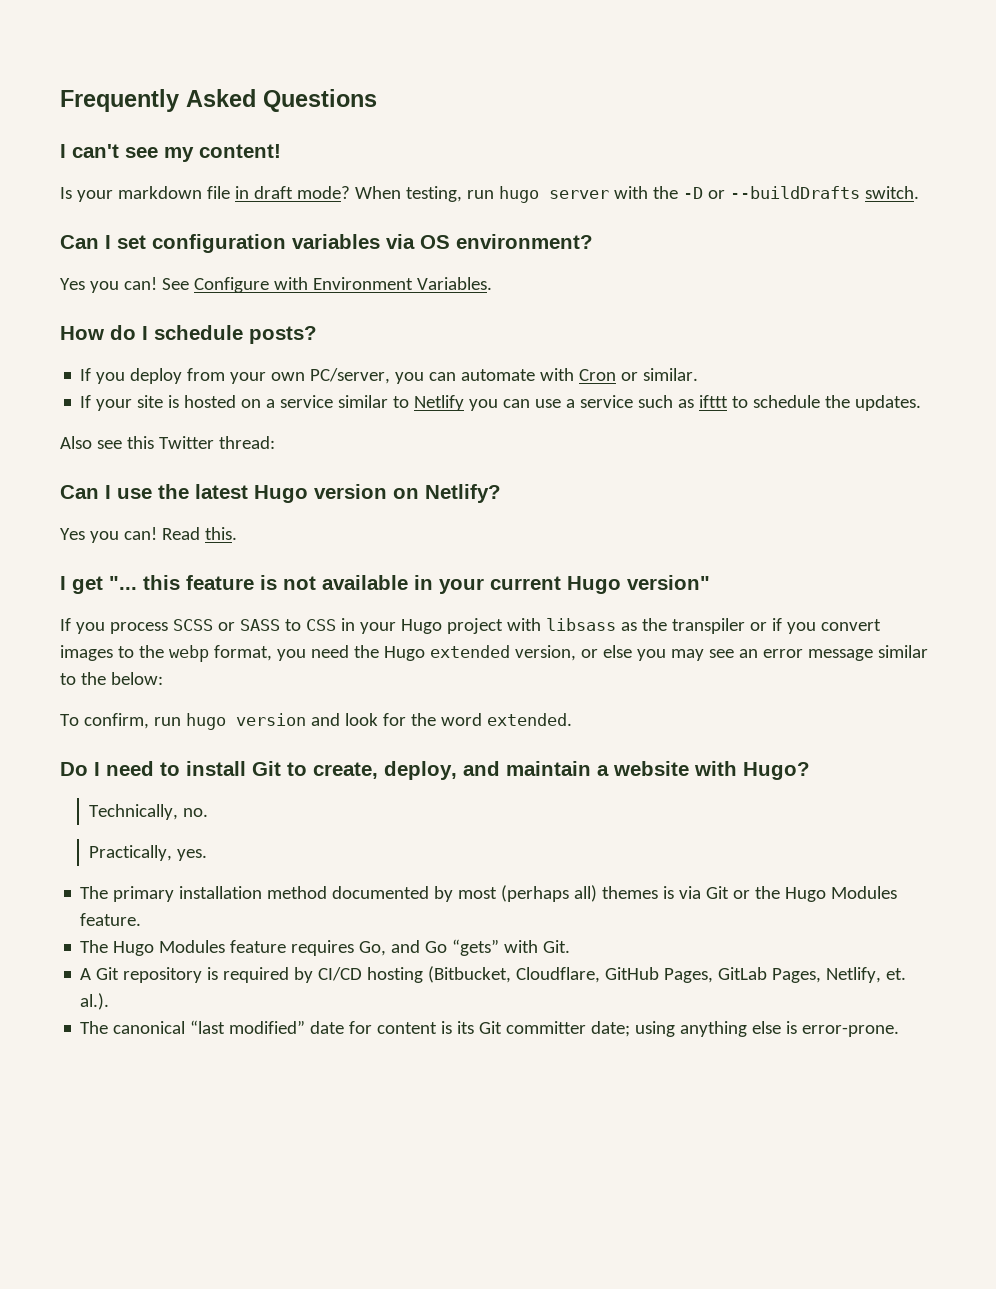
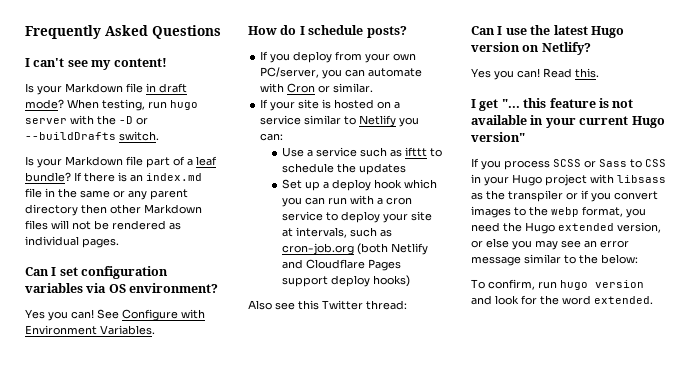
- Is your markdown file in draft mode?
+ Is your Markdown file in draft mode?
+ Is your Markdown file part of a leaf bundle? If there is an index.md file in the same or any parent directory then other Markdown files will not be rendered as individual pages.
- If your site is hosted on a service similar to Netlify you can use a service such as ifttt to schedule the updates.
+ If your site is hosted on a service similar to Netlify you can:
+ Use a service such as ifttt to schedule the updates
+ Set up a deploy hook which you can run with a cron service to deploy your site at intervals, such as cron-job.org (both Netlify and Cloudflare Pages support deploy hooks)
- If you process SCSS or SASS to CSS in your Hugo project with libsass as the transpiler or if you convert images to the webp format, you need the Hugo extended version, or else you may see an error message similar to the below:
+ If you process SCSS or Sass to CSS in your Hugo project with libsass as the transpiler or if you convert images to the webp format, you need the Hugo extended version, or else you may see an error message similar to the below:
- Do I need to install Git to create, deploy, and maintain a website with Hugo?
- Technically, no.
- Practically, yes.
- The primary installation method documented by most (perhaps all) themes is via Git or the Hugo Modules feature.
- The Hugo Modules feature requires Go, and Go “gets” with Git.
- A Git repository is required by CI/CD hosting (Bitbucket, Cloudflare, GitHub Pages, GitLab Pages, Netlify, et. al.).
- The canonical “last modified” date for content is its Git committer date; using anything else is error-prone.

